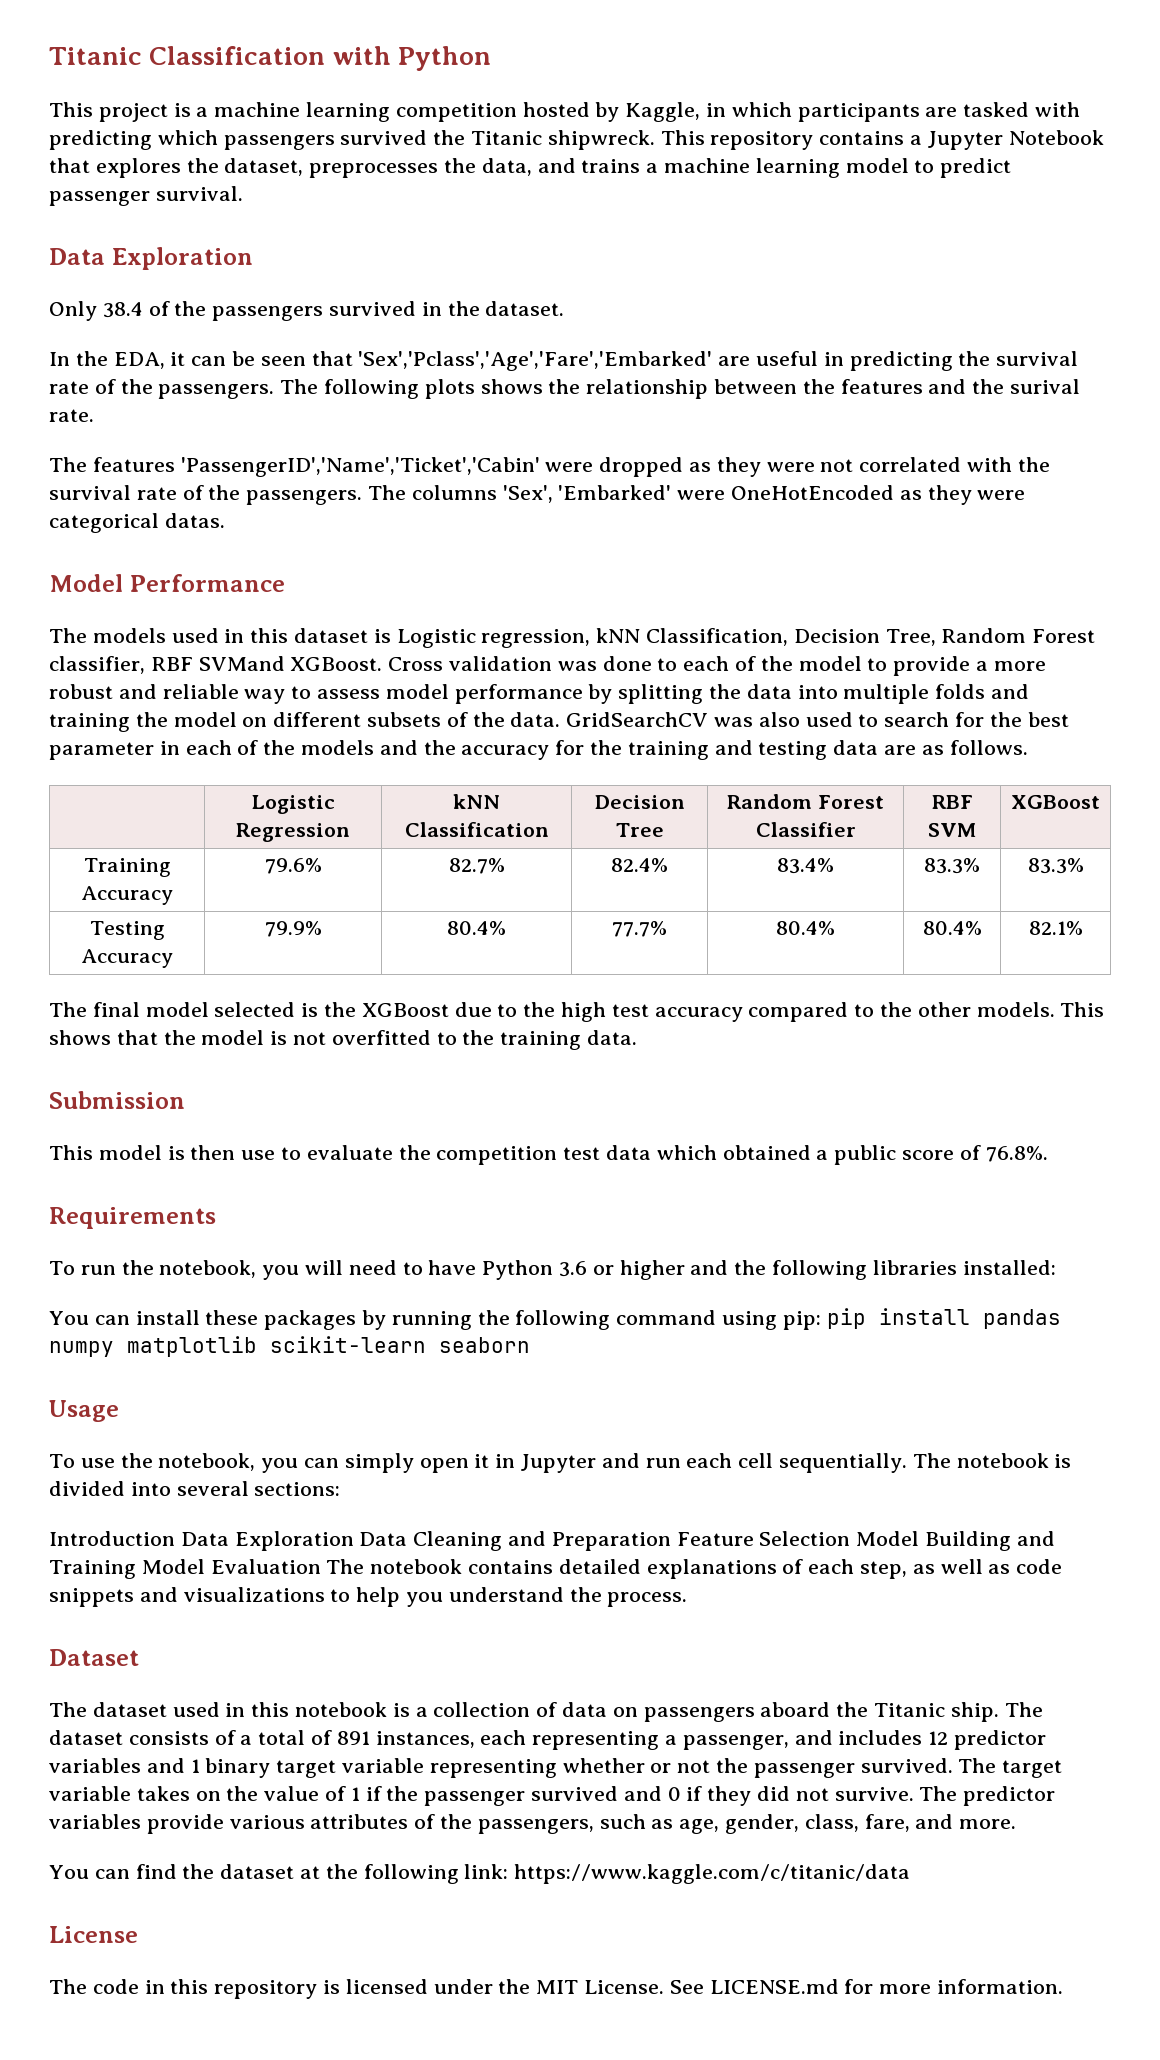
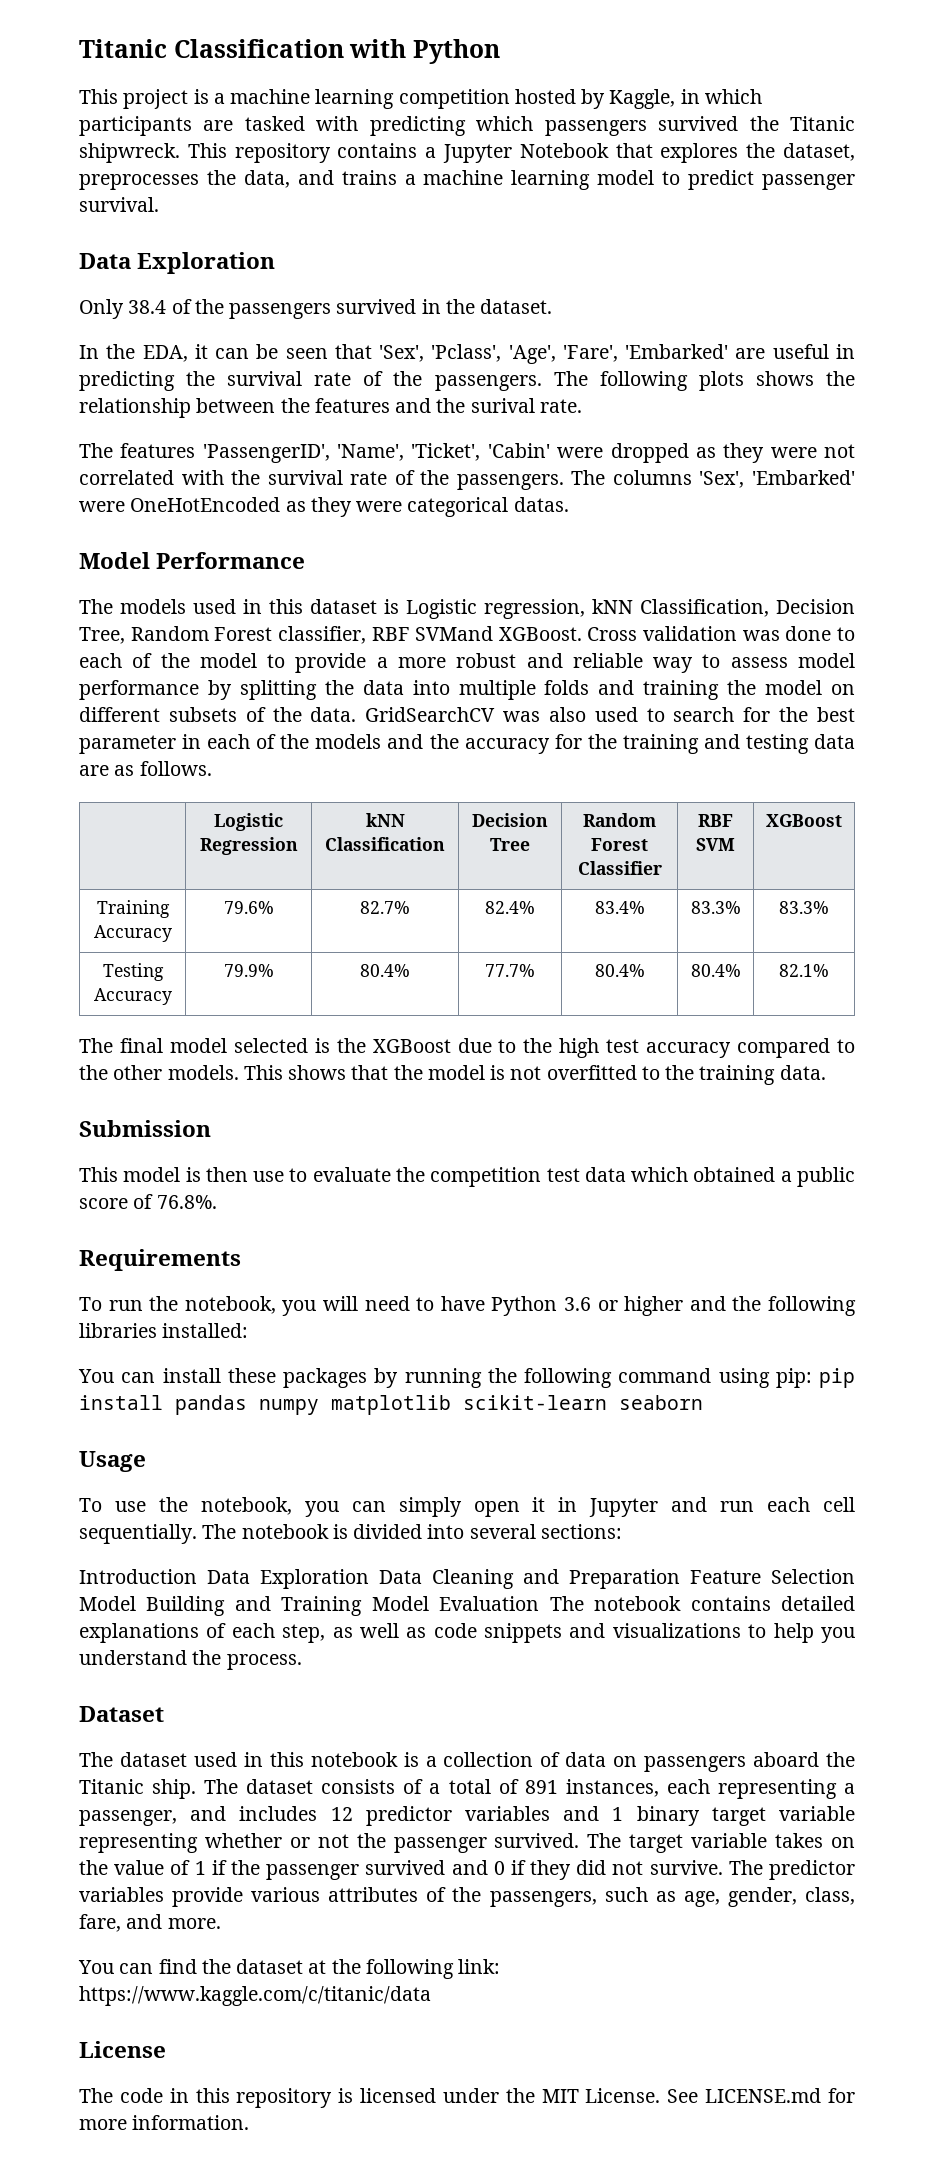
- In the EDA, it can be seen that 'Sex','Pclass','Age','Fare','Embarked' are useful in predicting the survival rate of the passengers.
+ In the EDA, it can be seen that 'Sex', 'Pclass', 'Age', 'Fare', 'Embarked' are useful in predicting the survival rate of the passengers.
- The features 'PassengerID','Name','Ticket','Cabin' were dropped as they were not correlated with the survival rate of the passengers.
+ The features 'PassengerID', 'Name', 'Ticket', 'Cabin' were dropped as they were not correlated with the survival rate of the passengers.

